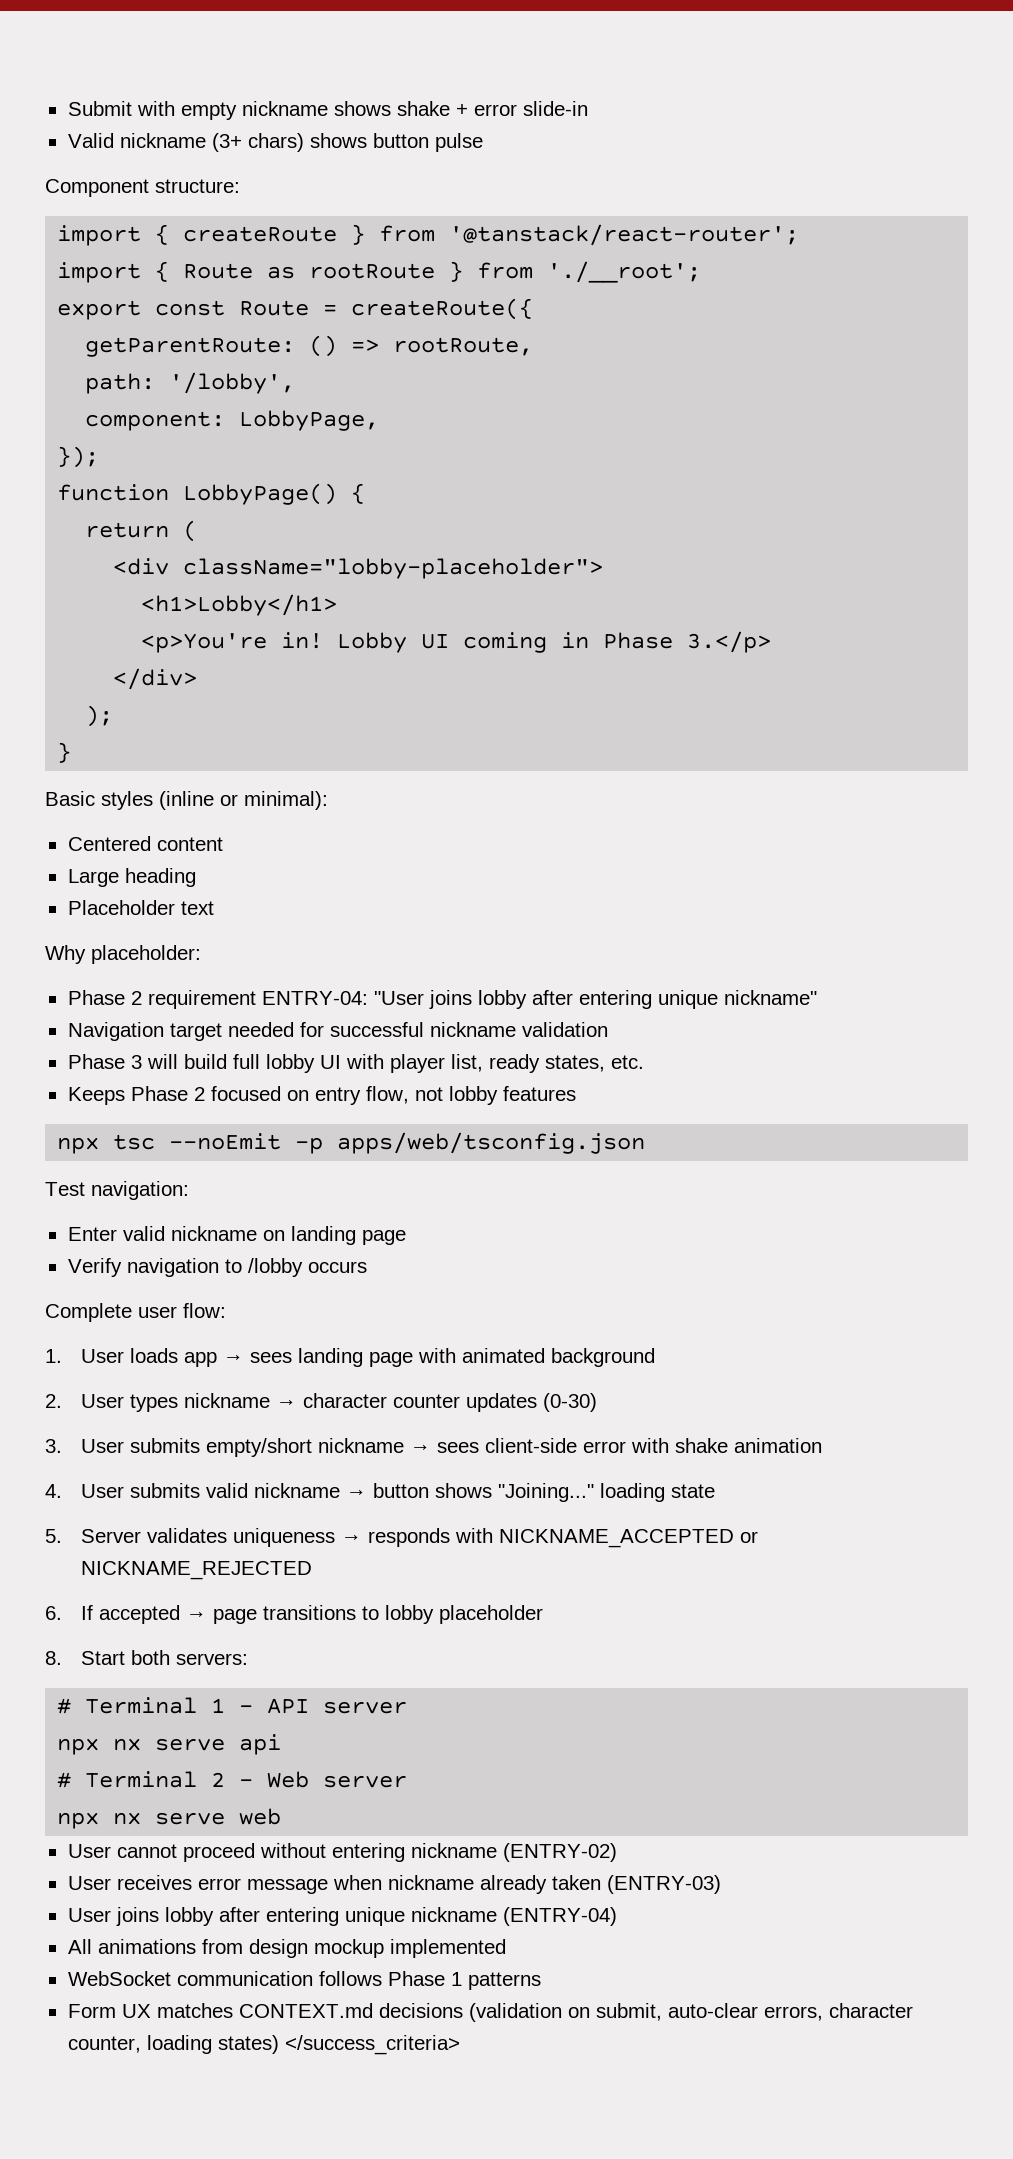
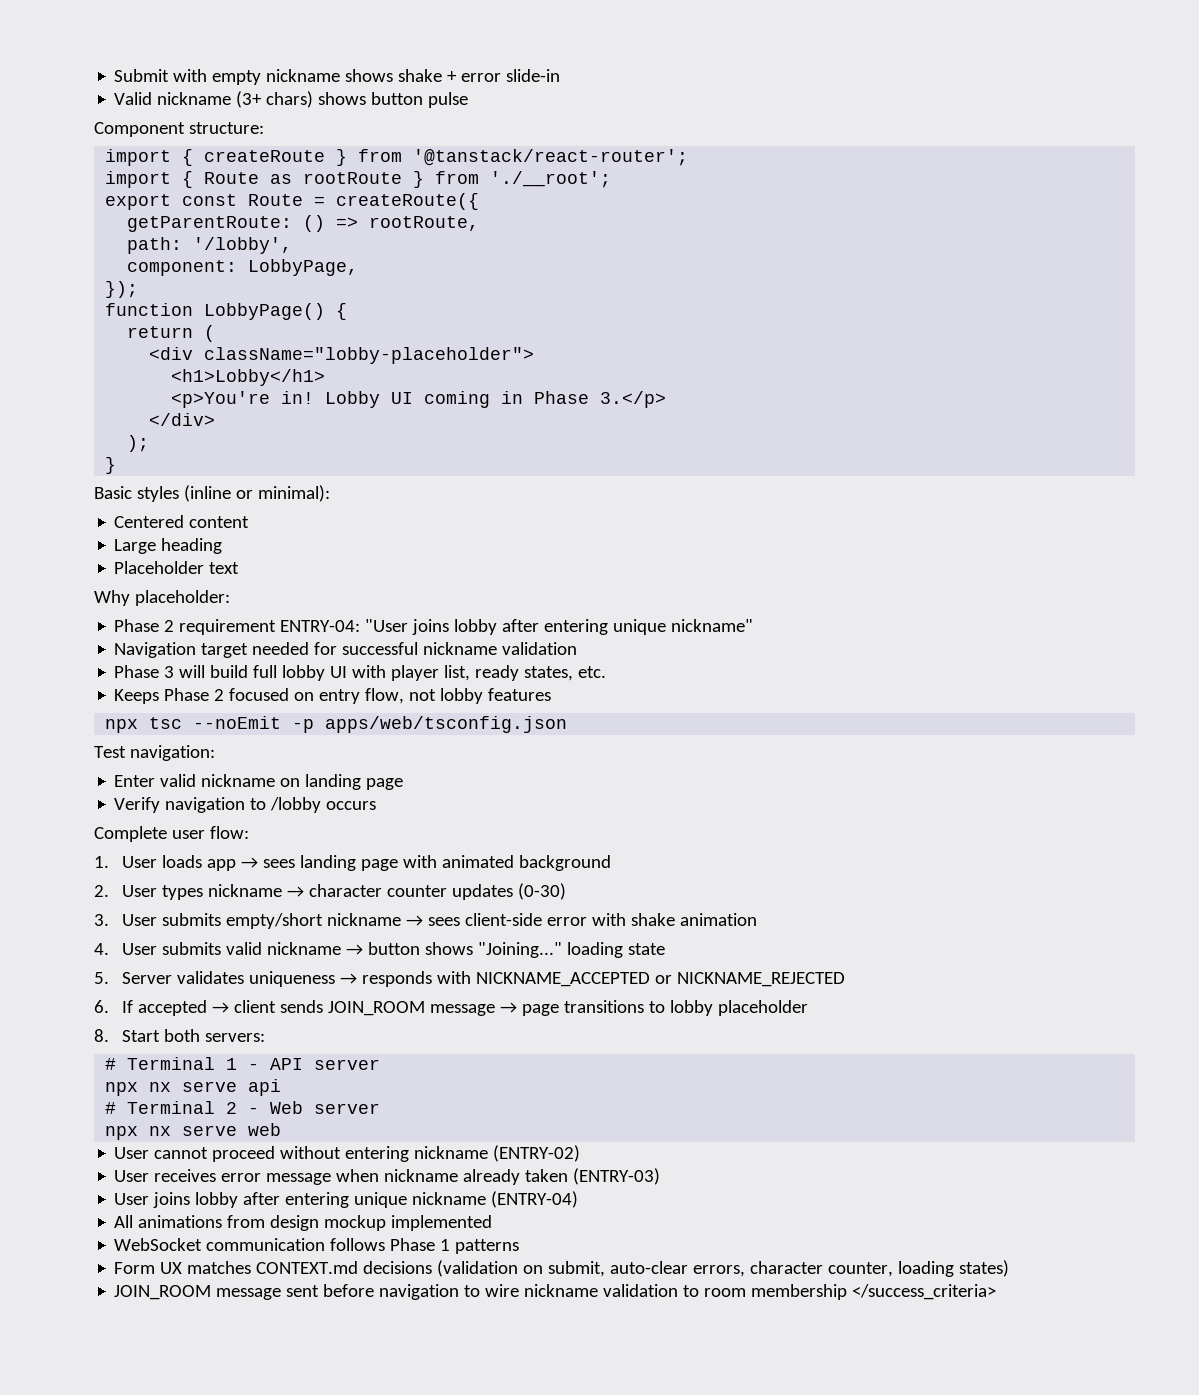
- 6. If accepted → page transitions to lobby placeholder
+ 6. If accepted → client sends JOIN_ROOM message → page transitions to lobby placeholder
- Form UX matches CONTEXT.md decisions (validation on submit, auto-clear errors, character counter, loading states) </success_criteria>
+ Form UX matches CONTEXT.md decisions (validation on submit, auto-clear errors, character counter, loading states)
+ JOIN_ROOM message sent before navigation to wire nickname validation to room membership </success_criteria>

